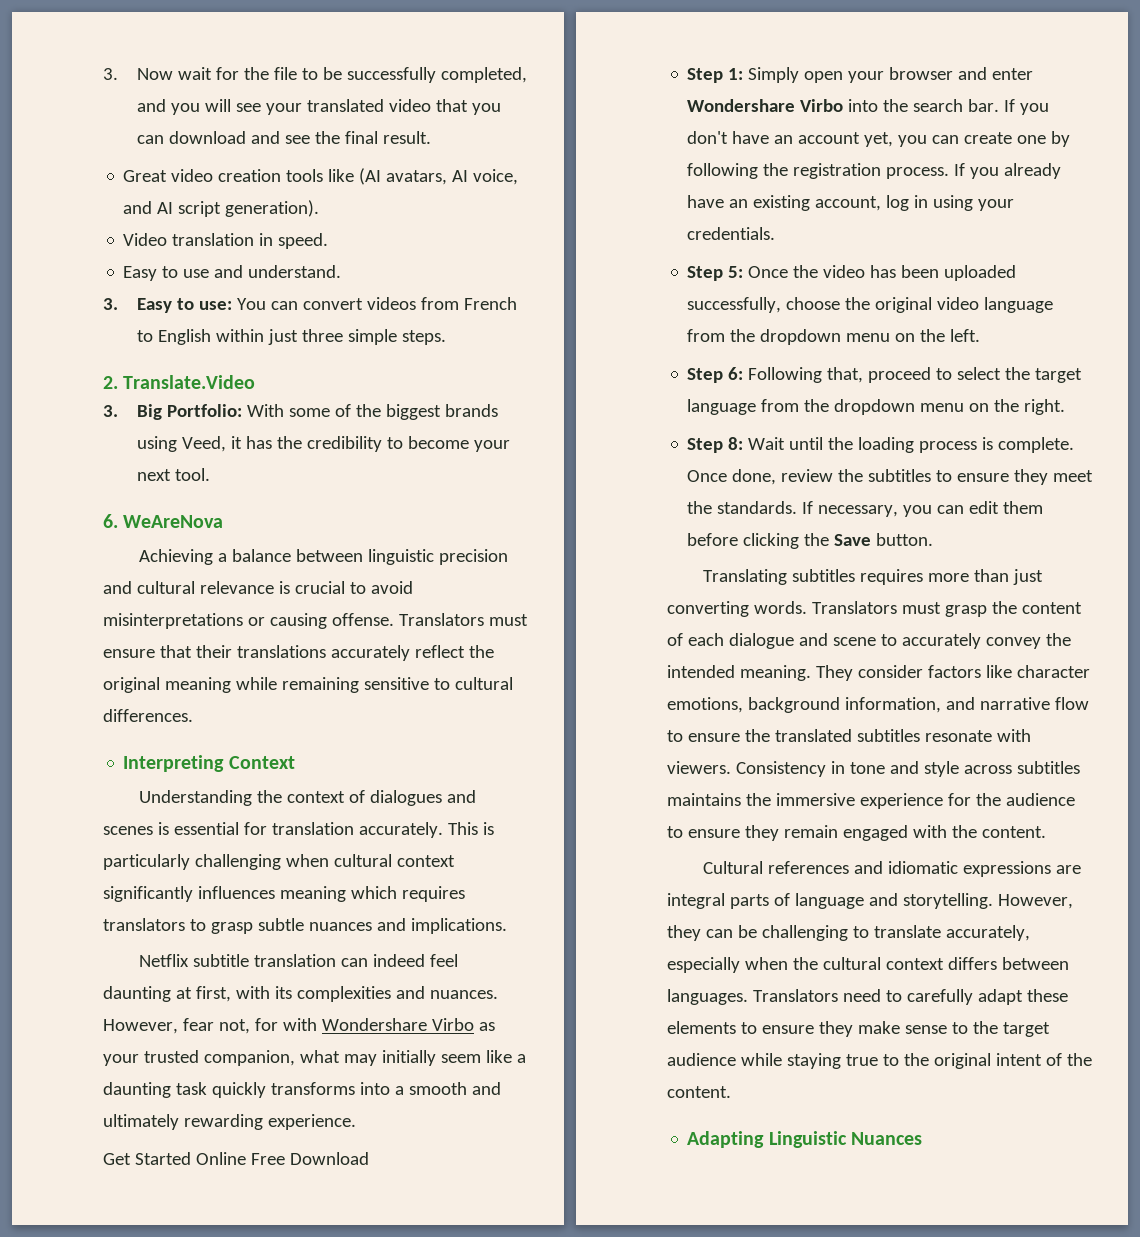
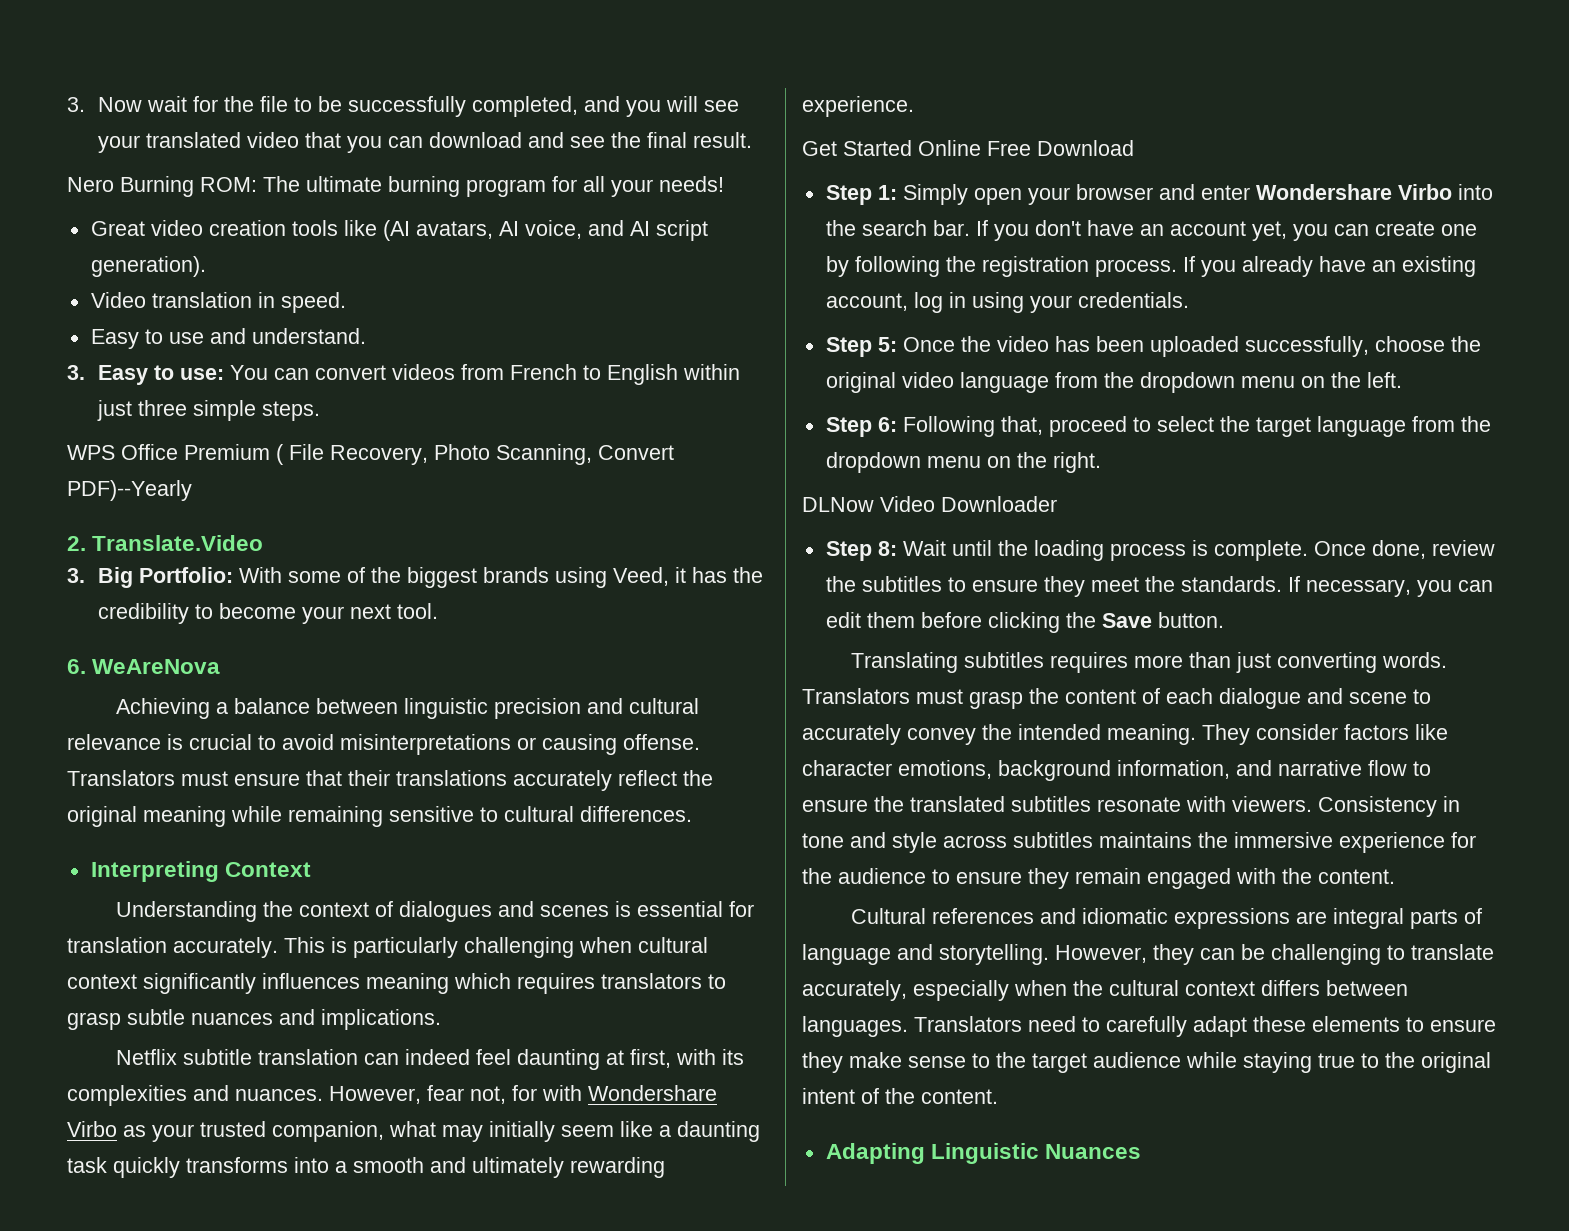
+ Nero Burning ROM: The ultimate burning program for all your needs!
+ WPS Office Premium ( File Recovery, Photo Scanning, Convert PDF)--Yearly
+ DLNow Video Downloader

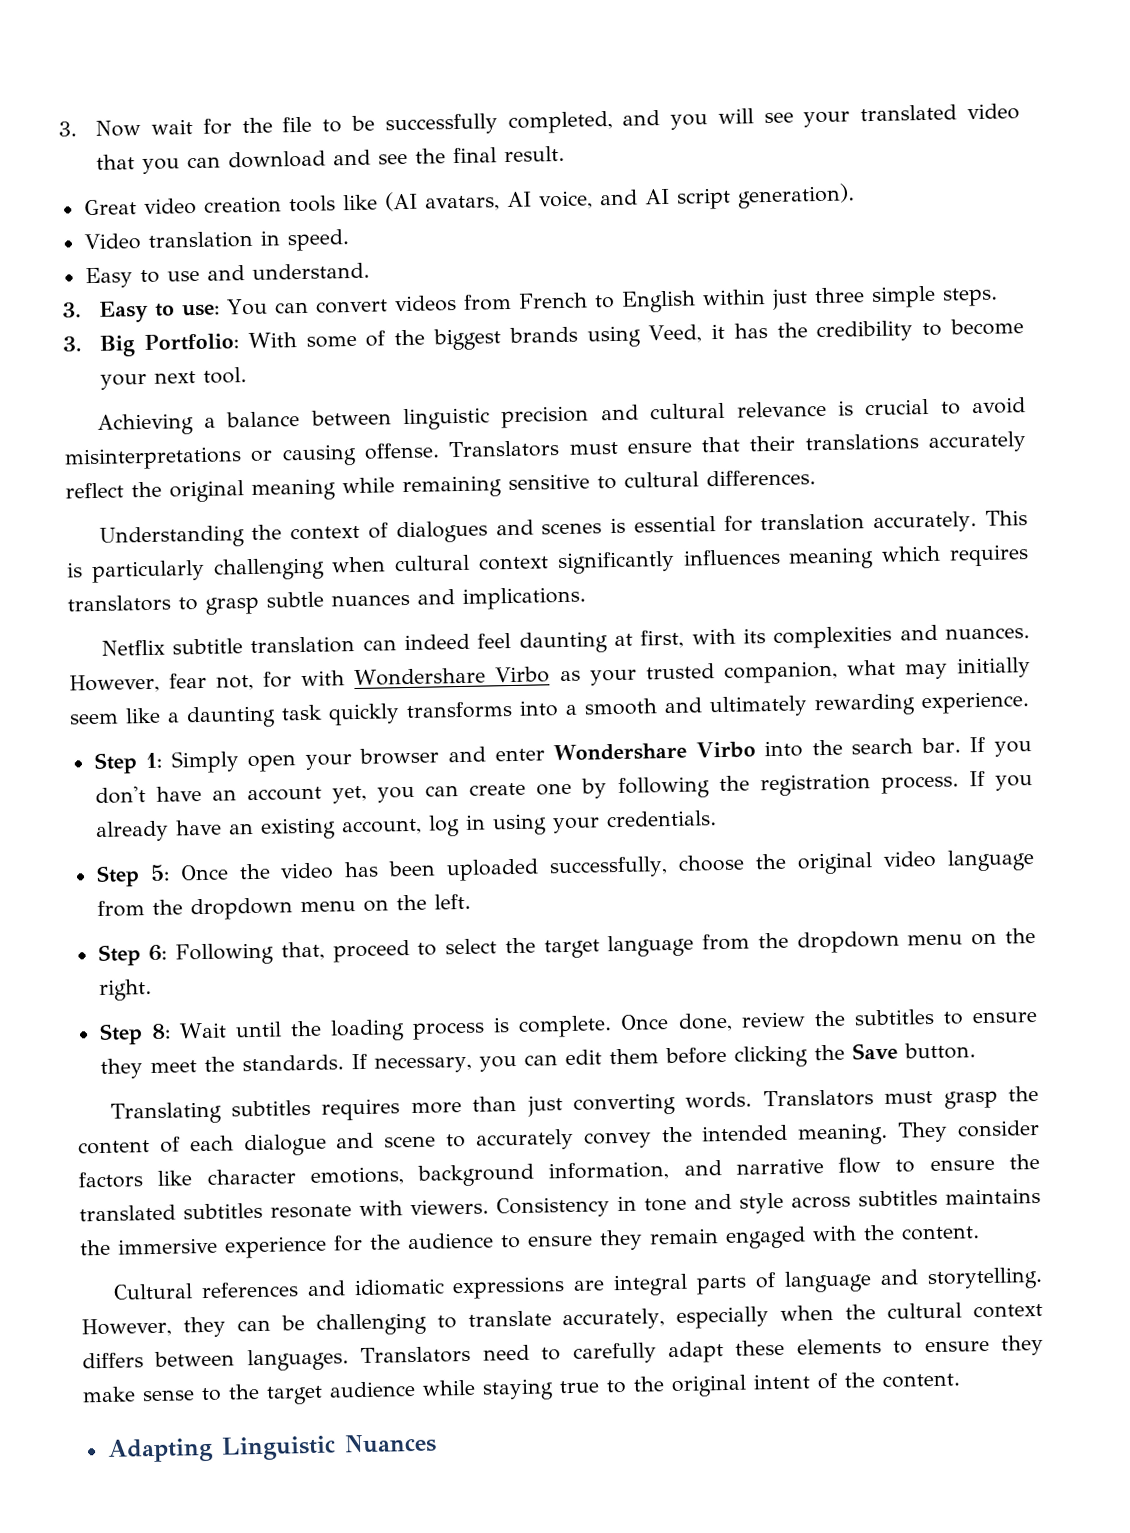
- Nero Burning ROM: The ultimate burning program for all your needs!
- WPS Office Premium ( File Recovery, Photo Scanning, Convert PDF)--Yearly
- 2. Translate.Video
- 6. WeAreNova
- Interpreting Context
- Get Started Online Free Download
- DLNow Video Downloader

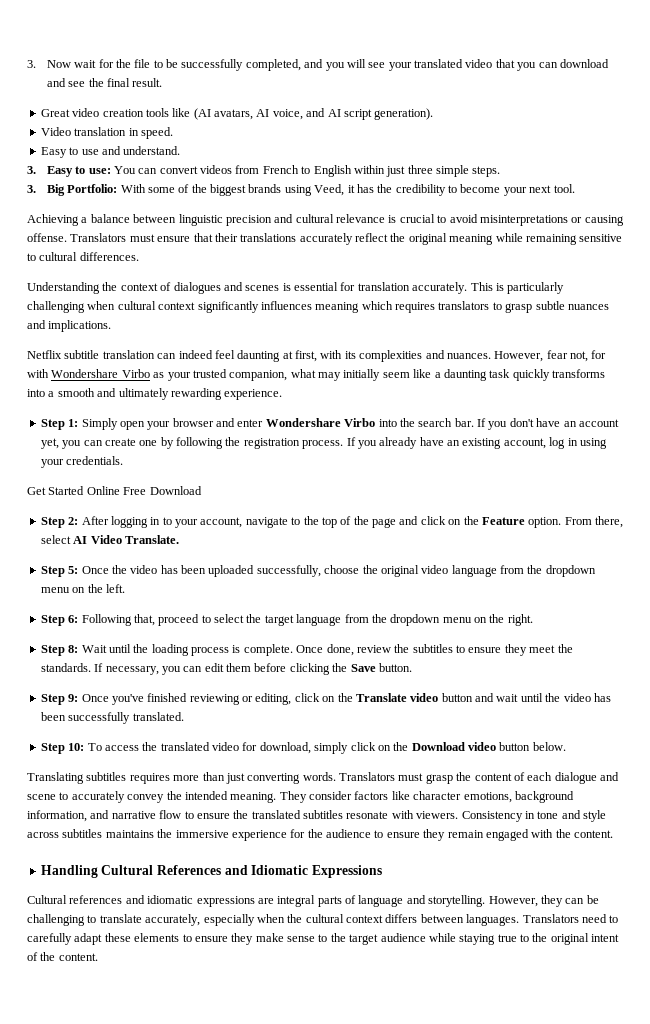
+ Get Started Online Free Download
+ Step 2: After logging in to your account, navigate to the top of the page and click on the Feature option. From there, select AI Video Translate.
+ Step 9: Once you've finished reviewing or editing, click on the Translate video button and wait until the video has been successfully translated.
+ Step 10: To access the translated video for download, simply click on the Download video button below.
+ Handling Cultural References and Idiomatic Expressions
- Adapting Linguistic Nuances

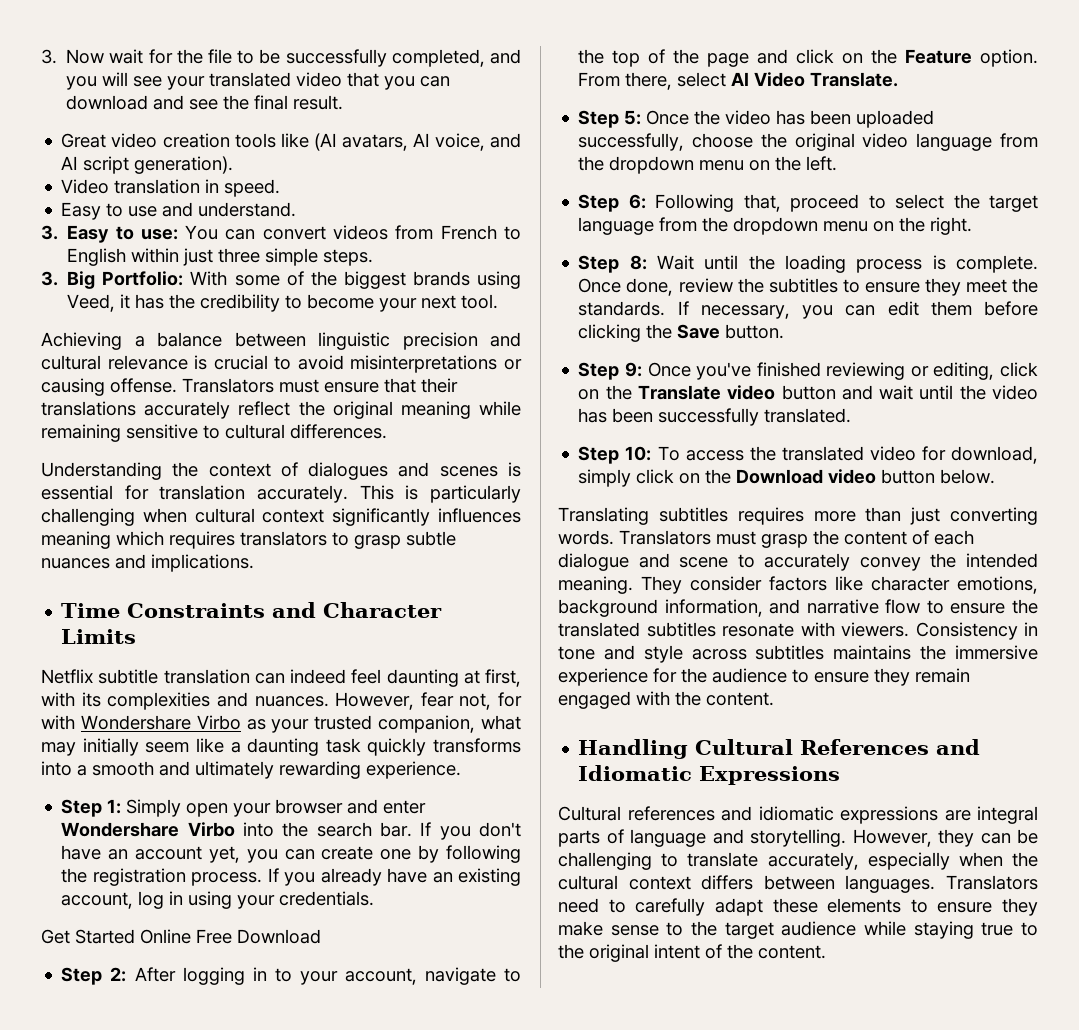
+ Time Constraints and Character Limits

